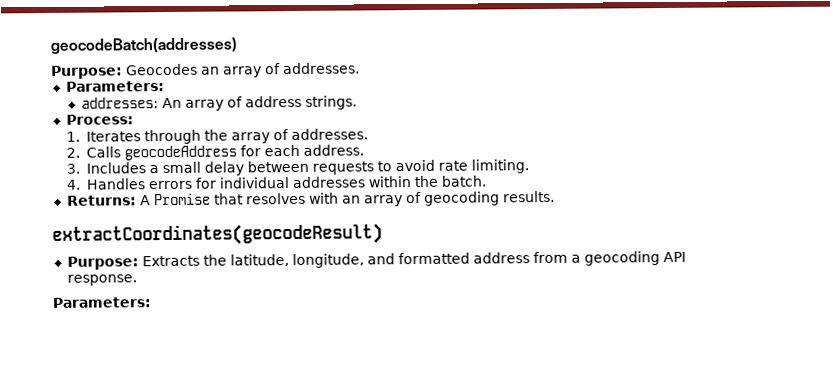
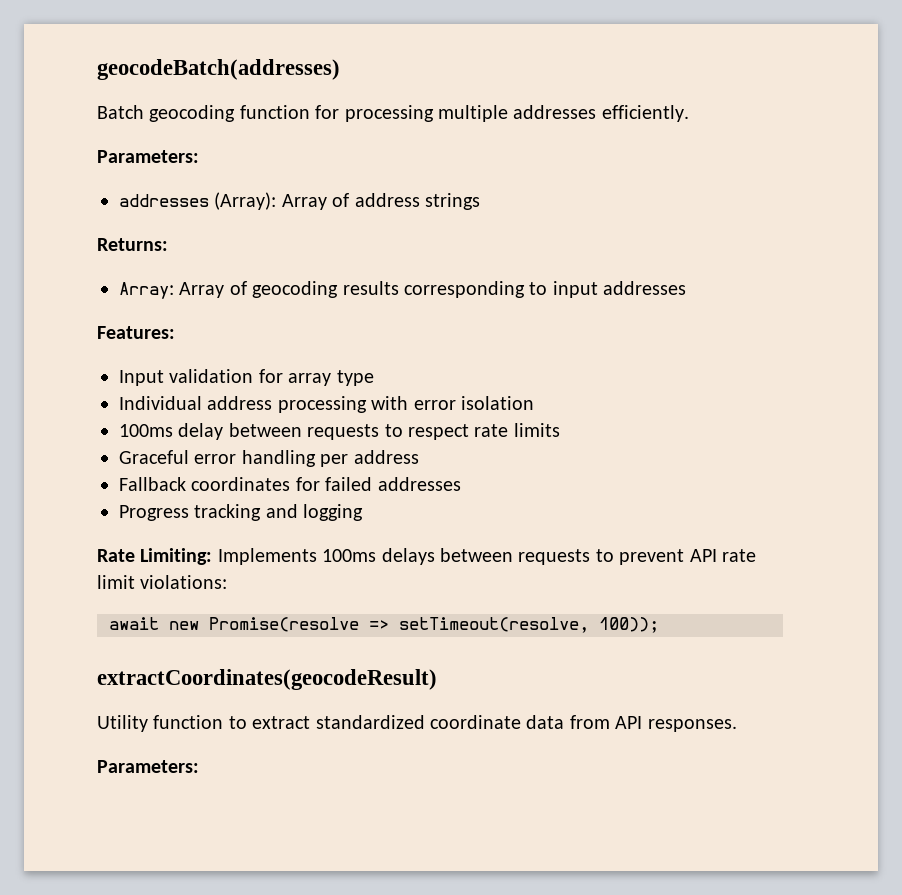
- Purpose: Geocodes an array of addresses.
+ Batch geocoding function for processing multiple addresses efficiently.
  Parameters:
- addresses: An array of address strings.
- Process:
- 1. Iterates through the array of addresses.
- 2. Calls geocodeAddress for each address.
- 3. Includes a small delay between requests to avoid rate limiting.
- 4. Handles errors for individual addresses within the batch.
- Returns: A Promise that resolves with an array of geocoding results.
+ addresses (Array): Array of address strings
+ Returns:
+ Array: Array of geocoding results corresponding to input addresses
+ Features:
+ Input validation for array type
+ Individual address processing with error isolation
+ 100ms delay between requests to respect rate limits
+ Graceful error handling per address
+ Fallback coordinates for failed addresses
+ Progress tracking and logging
+ Rate Limiting: Implements 100ms delays between requests to prevent API rate limit violations:
+ await new Promise(resolve => setTimeout(resolve, 100));
  extractCoordinates(geocodeResult)
- Purpose: Extracts the latitude, longitude, and formatted address from a geocoding API response.
+ Utility function to extract standardized coordinate data from API responses.

